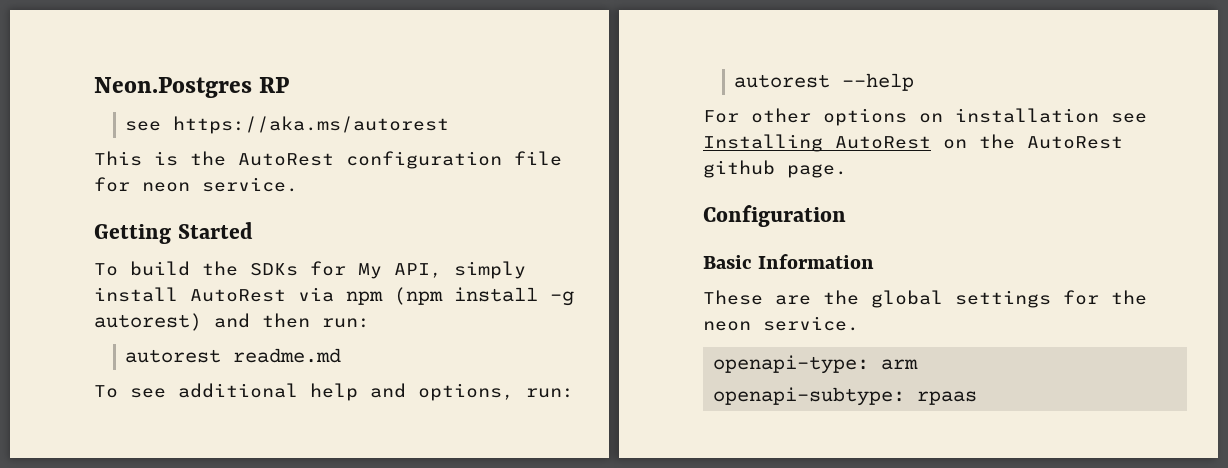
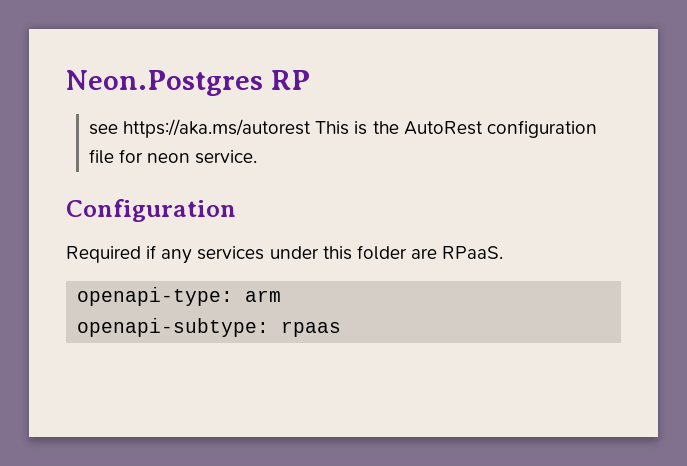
- see https://aka.ms/autorest
- This is the AutoRest configuration file for neon service.
+ see https://aka.ms/autorest This is the AutoRest configuration file for neon service.
- Getting Started
- To build the SDKs for My API, simply install AutoRest via npm (npm install -g autorest) and then run:
- autorest readme.md
- To see additional help and options, run:
- autorest --help
- For other options on installation see Installing AutoRest on the AutoRest github page.
  Configuration
- Basic Information
- These are the global settings for the neon service.
+ Required if any services under this folder are RPaaS.

